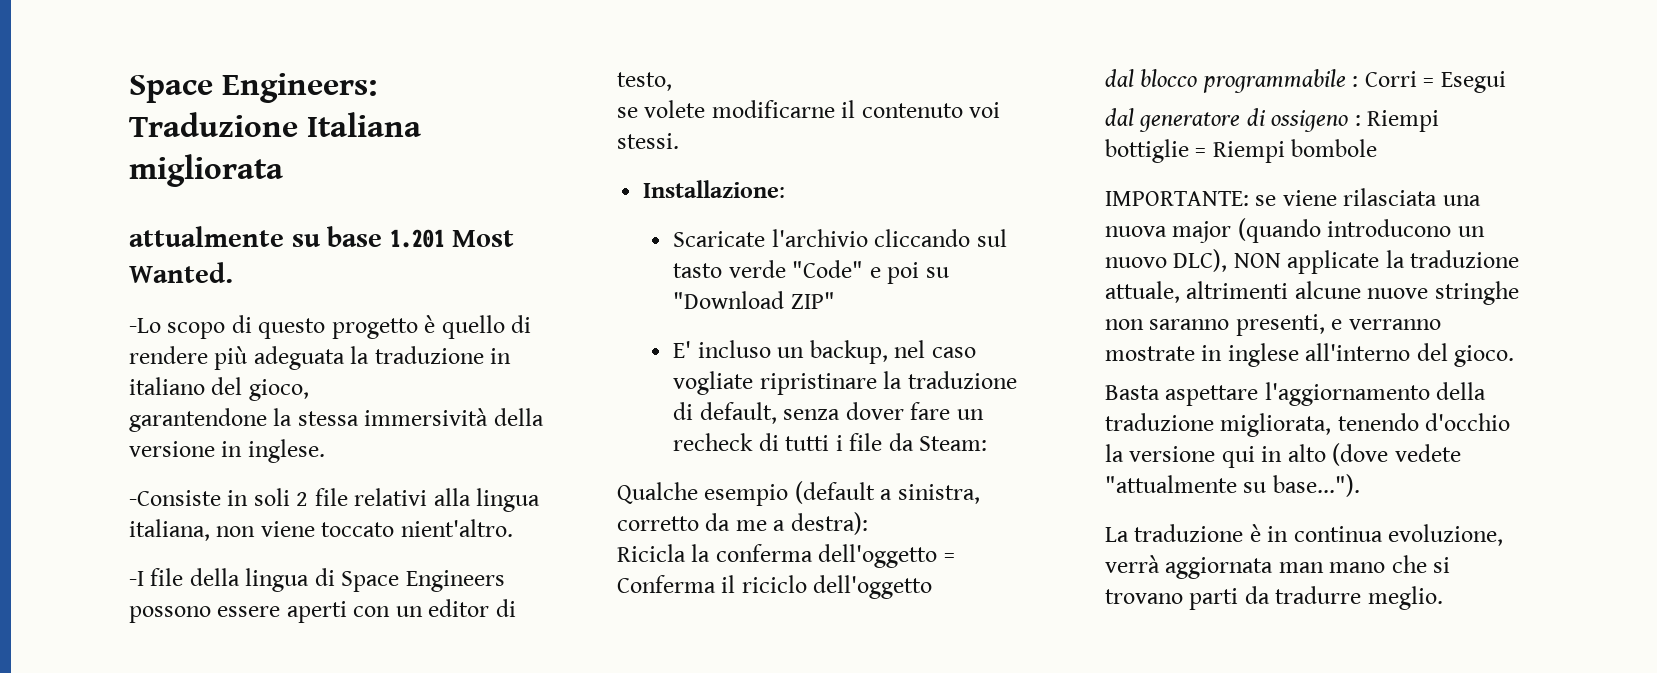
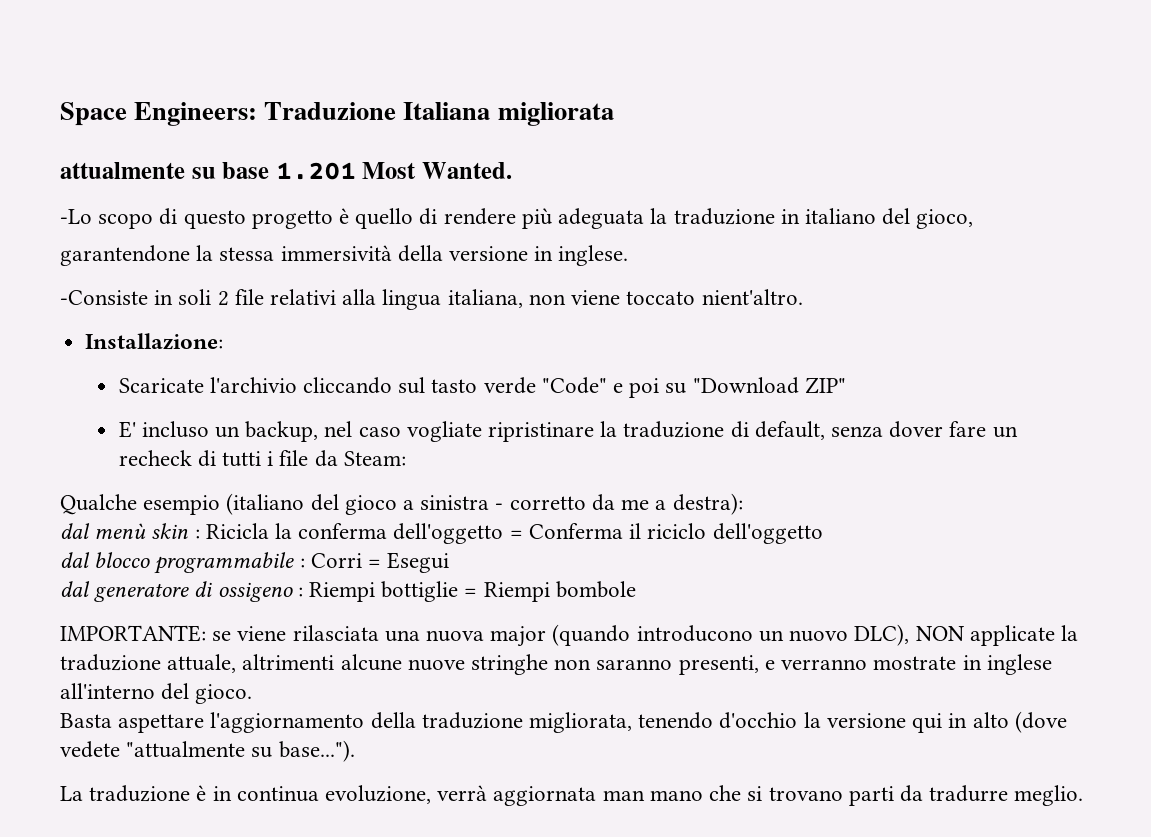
- -I file della lingua di Space Engineers possono essere aperti con un editor di testo,
- se volete modificarne il contenuto voi stessi.
- Qualche esempio (default a sinistra, corretto da me a destra):
+ Qualche esempio (italiano del gioco a sinistra - corretto da me a destra):
- Ricicla la conferma dell'oggetto = Conferma il riciclo dell'oggetto
+ dal menù skin : Ricicla la conferma dell'oggetto = Conferma il riciclo dell'oggetto

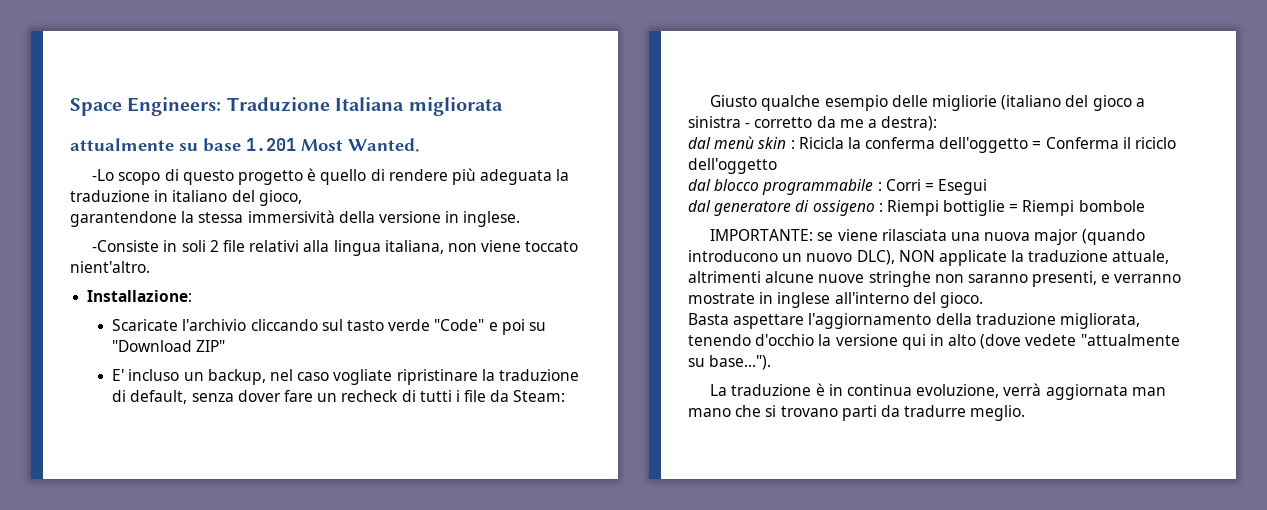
- Qualche esempio (italiano del gioco a sinistra - corretto da me a destra):
+ Giusto qualche esempio delle migliorie (italiano del gioco a sinistra - corretto da me a destra):

